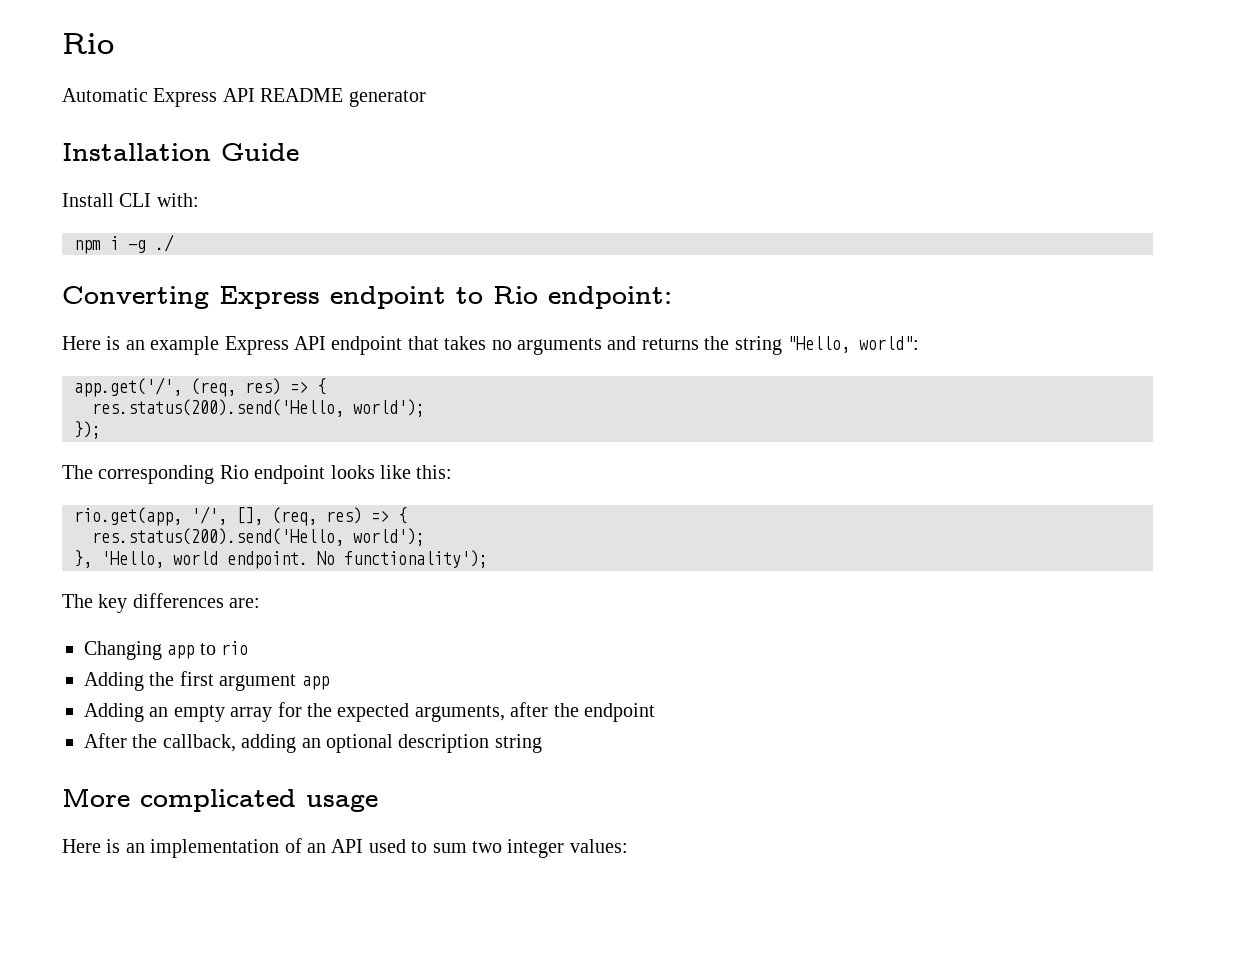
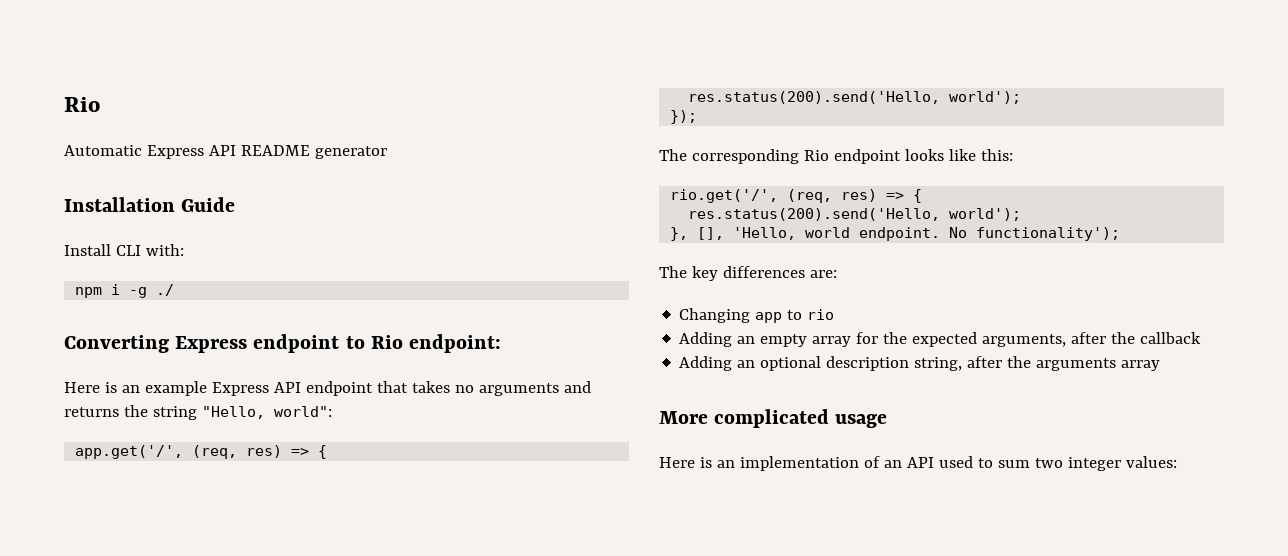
- rio.get(app, '/', [], (req, res) => {
+ rio.get('/', (req, res) => {
- }, 'Hello, world endpoint.
+ }, [], 'Hello, world endpoint.
- Adding the first argument app
- Adding an empty array for the expected arguments, after the endpoint
- After the callback, adding an optional description string
+ Adding an empty array for the expected arguments, after the callback
+ Adding an optional description string, after the arguments array

